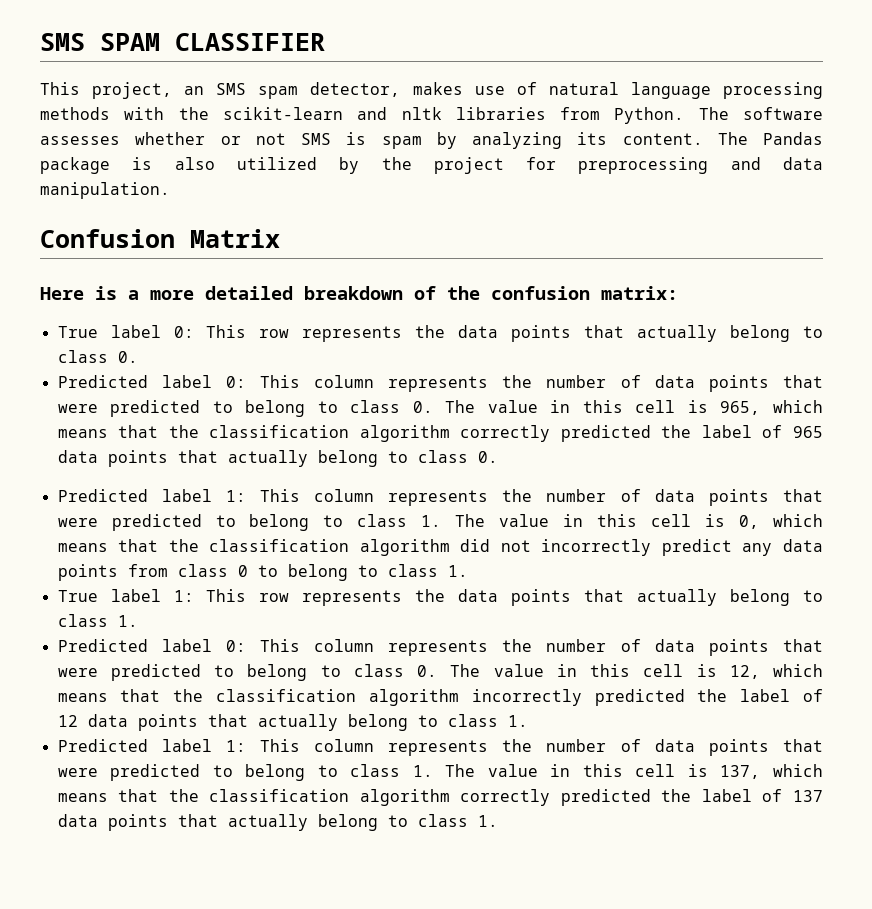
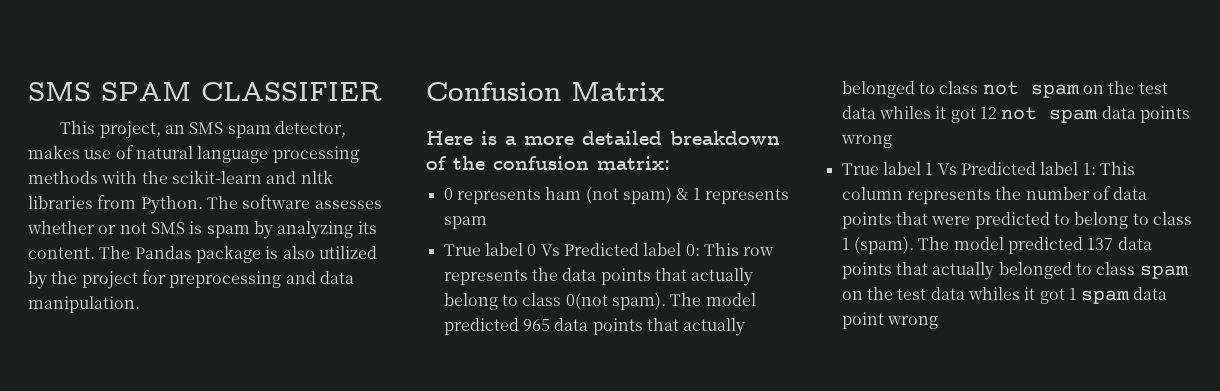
- True label 0: This row represents the data points that actually belong to class 0.
- Predicted label 0: This column represents the number of data points that were predicted to belong to class 0. The value in this cell is 965, which means that the classification algorithm correctly predicted the label of 965 data points that actually belong to class 0.
- Predicted label 1: This column represents the number of data points that were predicted to belong to class 1. The value in this cell is 0, which means that the classification algorithm did not incorrectly predict any data points from class 0 to belong to class 1.
- True label 1: This row represents the data points that actually belong to class 1.
- Predicted label 0: This column represents the number of data points that were predicted to belong to class 0. The value in this cell is 12, which means that the classification algorithm incorrectly predicted the label of 12 data points that actually belong to class 1.
- Predicted label 1: This column represents the number of data points that were predicted to belong to class 1. The value in this cell is 137, which means that the classification algorithm correctly predicted the label of 137 data points that actually belong to class 1.
+ 0 represents ham (not spam) & 1 represents spam
+ True label 0 Vs Predicted label 0: This row represents the data points that actually belong to class 0(not spam). The model predicted 965 data points that actually belonged to class not spam on the test data whiles it got 12 not spam data points wrong
+ True label 1 Vs Predicted label 1: This column represents the number of data points that were predicted to belong to class 1 (spam). The model predicted 137 data points that actually belonged to class spam on the test data whiles it got 1 spam data point wrong

